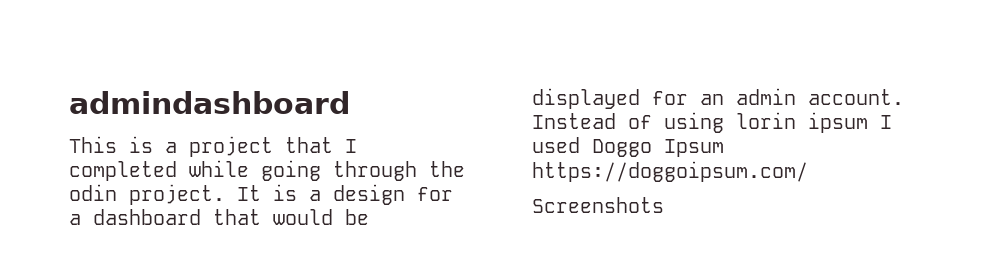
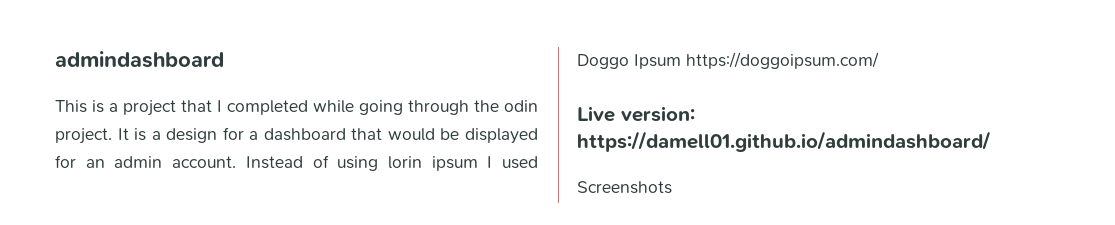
+ Live version: https://damell01.github.io/admindashboard/

